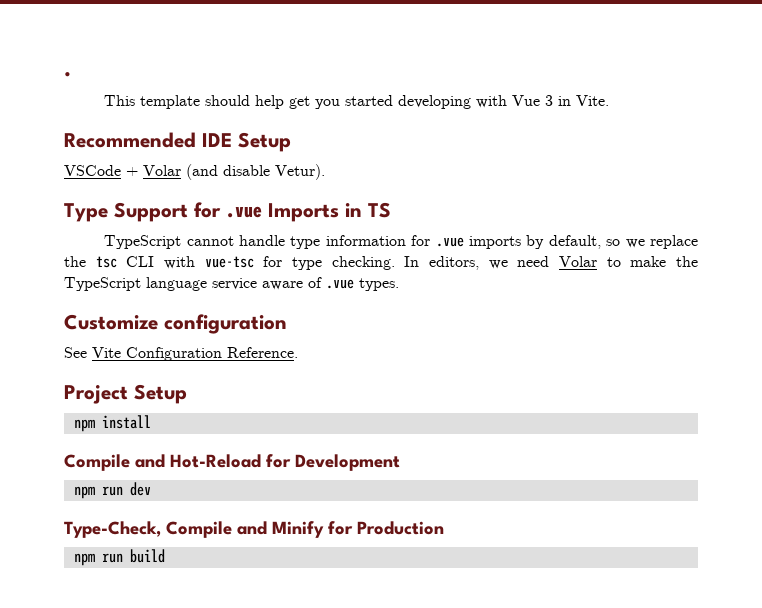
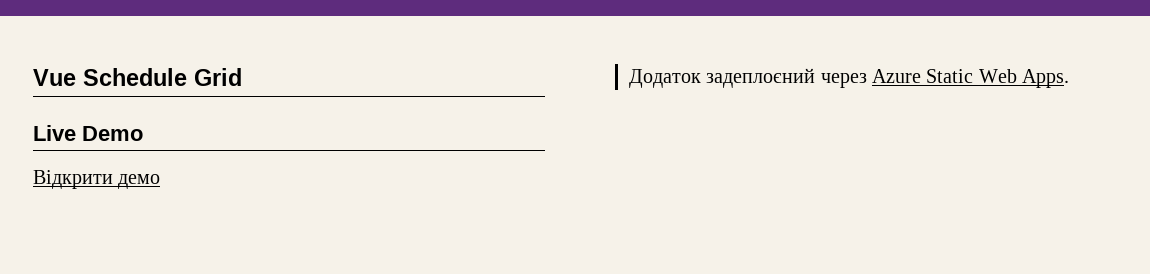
- .
- This template should help get you started developing with Vue 3 in Vite.
- Recommended IDE Setup
- VSCode + Volar (and disable Vetur).
- Type Support for .vue Imports in TS
- TypeScript cannot handle type information for .vue imports by default, so we replace the tsc CLI with vue-tsc for type checking. In editors, we need Volar to make the TypeScript language service aware of .vue types.
- Customize configuration
- See Vite Configuration Reference.
- Project Setup
- npm install
- Compile and Hot-Reload for Development
- npm run dev
- Type-Check, Compile and Minify for Production
- npm run build
+ Vue Schedule Grid
+ Live Demo
+ Відкрити демо
+ Додаток задеплоєний через Azure Static Web Apps.

